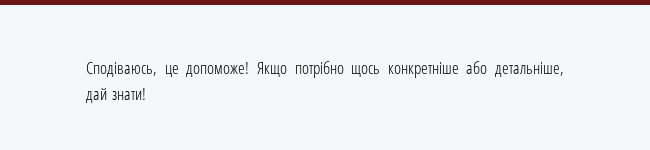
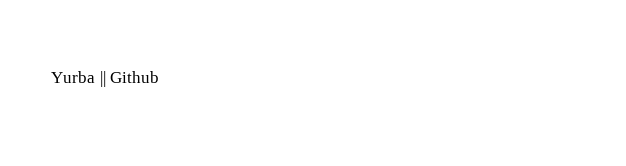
- Сподіваюсь, це допоможе! Якщо потрібно щось конкретніше або детальніше, дай знати!
+ Yurba || Github

